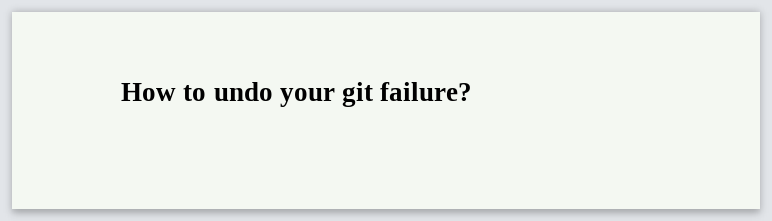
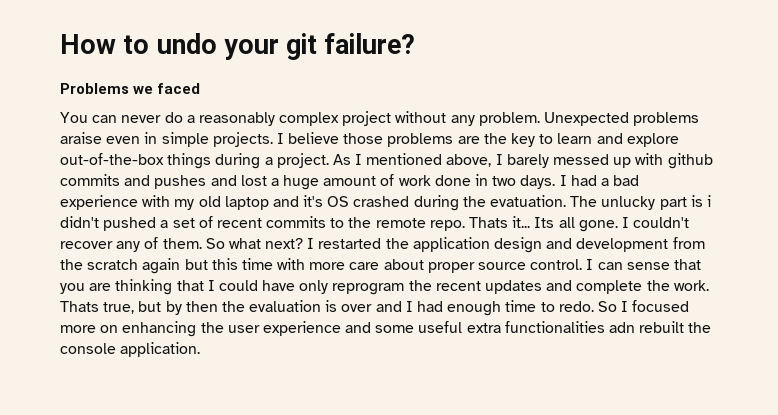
+ Problems we faced
+ You can never do a reasonably complex project without any problem. Unexpected problems araise even in simple projects. I believe those problems are the key to learn and explore out-of-the-box things during a project. As I mentioned above, I barely messed up with github commits and pushes and lost a huge amount of work done in two days. I had a bad experience with my old laptop and it's OS crashed during the evatuation. The unlucky part is i didn't pushed a set of recent commits to the remote repo. Thats it... Its all gone. I couldn't recover any of them. So what next? I restarted the application design and development from the scratch again but this time with more care about proper source control. I can sense that you are thinking that I could have only reprogram the recent updates and complete the work. Thats true, but by then the evaluation is over and I had enough time to redo. So I focused more on enhancing the user experience and some useful extra functionalities adn rebuilt the console application.

